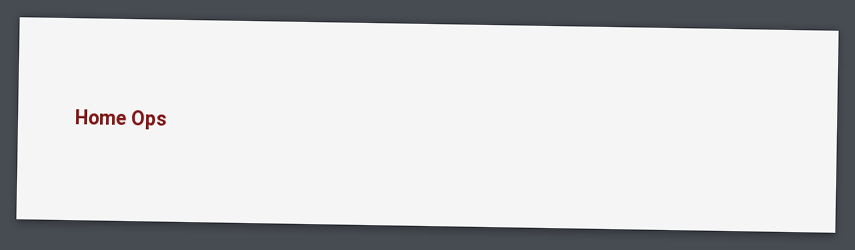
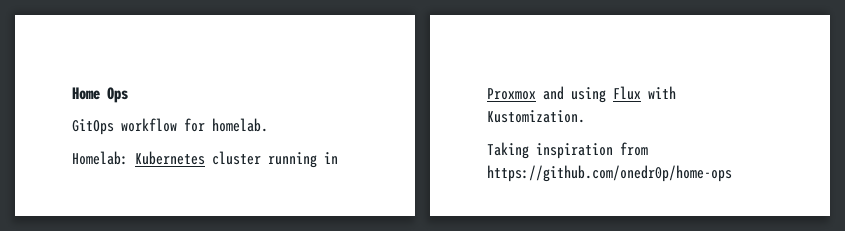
+ GitOps workflow for homelab.
+ Homelab: Kubernetes cluster running in Proxmox and using Flux with Kustomization.
+ Taking inspiration from https://github.com/onedr0p/home-ops

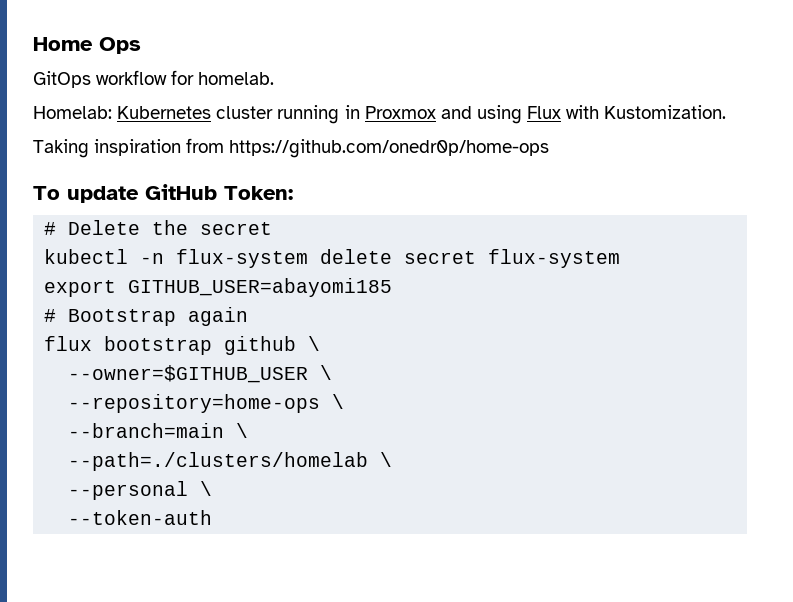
+ To update GitHub Token:
+ # Delete the secret
+ kubectl -n flux-system delete secret flux-system
+ export GITHUB_USER=abayomi185
+ # Bootstrap again
+ flux bootstrap github \
+ --owner=$GITHUB_USER \
+ --repository=home-ops \
+ --branch=main \
+ --path=./clusters/homelab \
+ --personal \
+ --token-auth

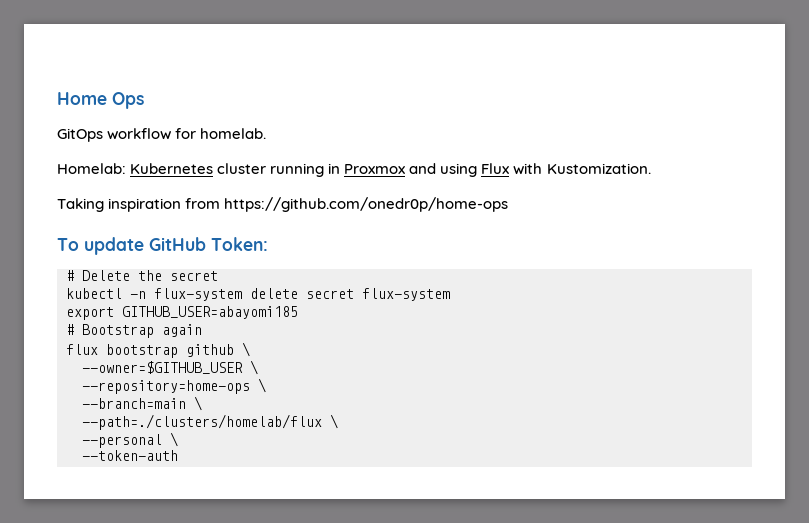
- --path=./clusters/homelab \
+ --path=./clusters/homelab/flux \

